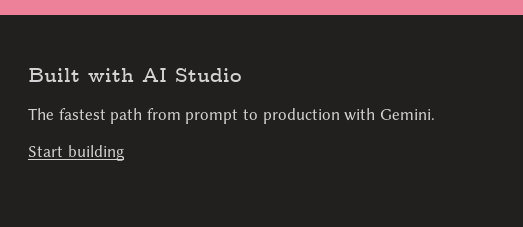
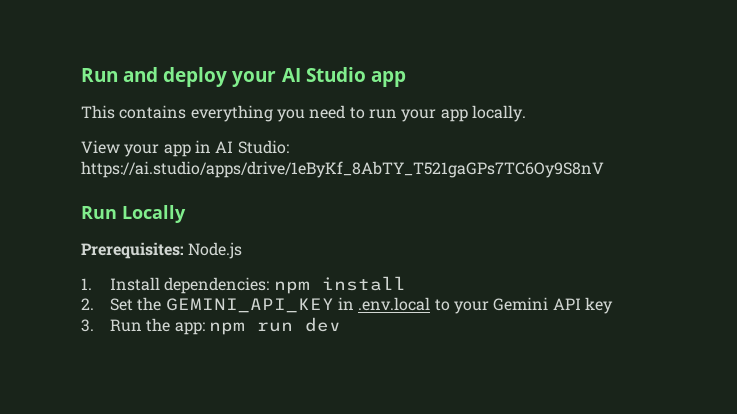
- Built with AI Studio
- The fastest path from prompt to production with Gemini.
- Start building
+ Run and deploy your AI Studio app
+ This contains everything you need to run your app locally.
+ View your app in AI Studio: https://ai.studio/apps/drive/1eByKf_8AbTY_T521gaGPs7TC6Oy9S8nV
+ Run Locally
+ Prerequisites: Node.js
+ 1. Install dependencies: npm install
+ 2. Set the GEMINI_API_KEY in .env.local to your Gemini API key
+ 3. Run the app: npm run dev

